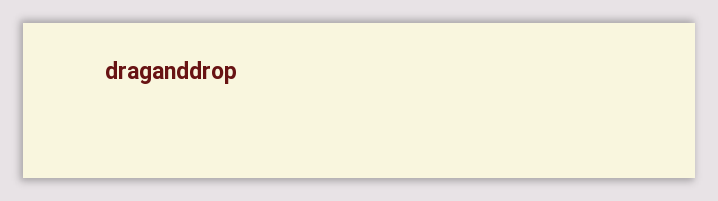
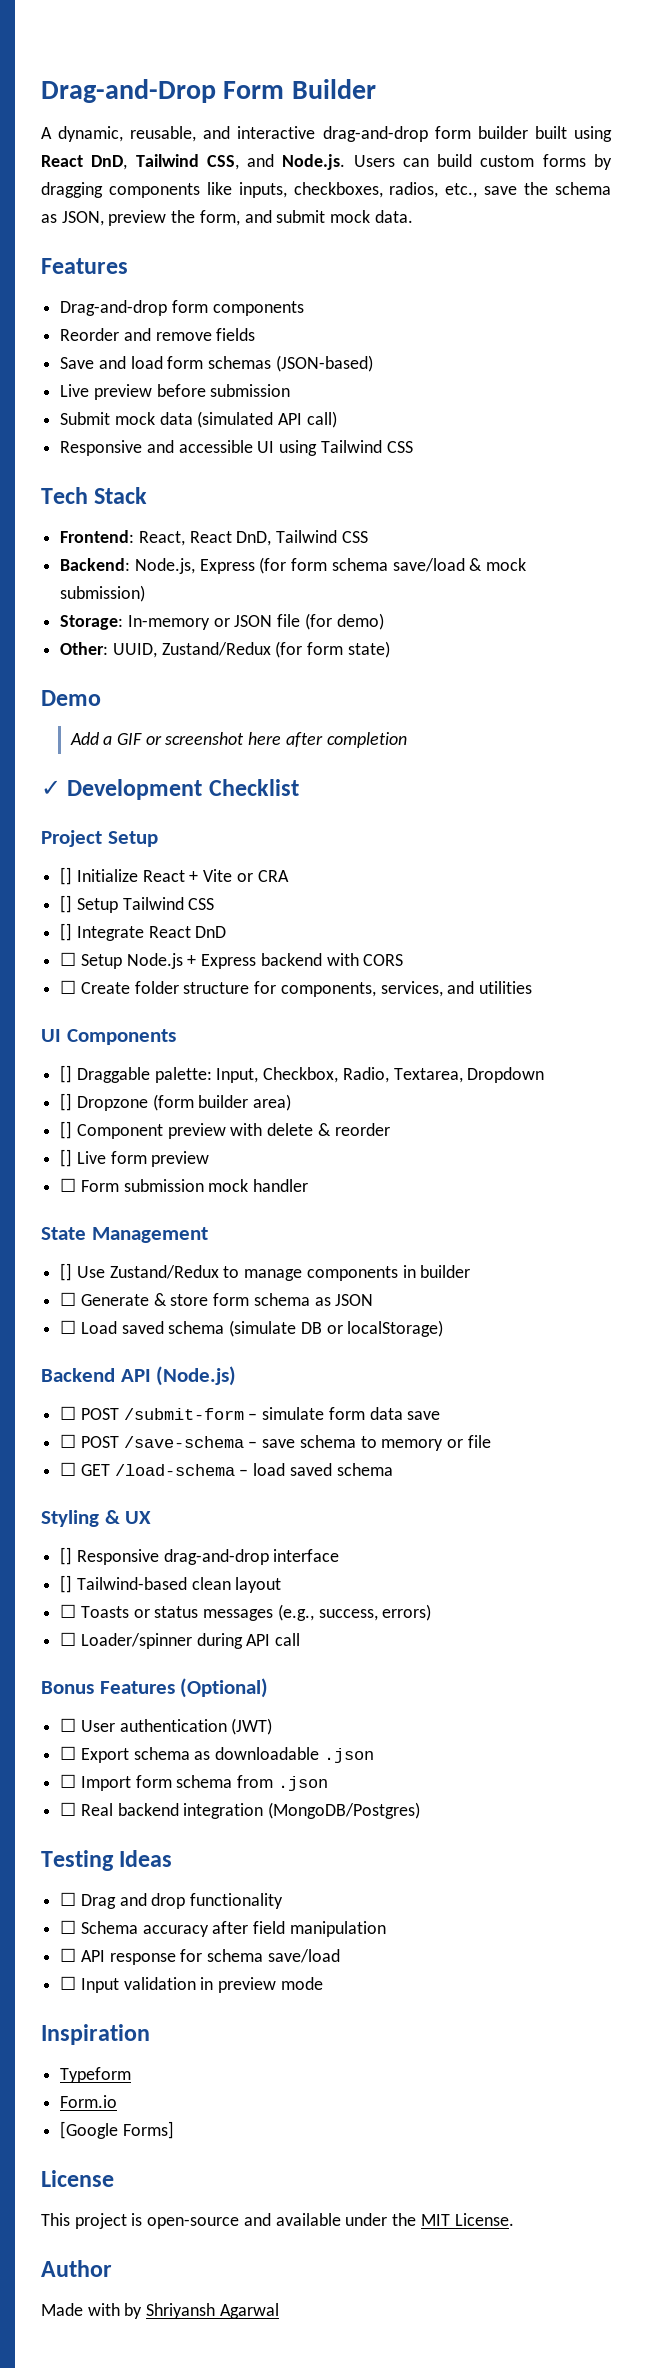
- draganddrop
+ Drag-and-Drop Form Builder
+ A dynamic, reusable, and interactive drag-and-drop form builder built using React DnD, Tailwind CSS, and Node.js. Users can build custom forms by dragging components like inputs, checkboxes, radios, etc., save the schema as JSON, preview the form, and submit mock data.
+ Features
+ Drag-and-drop form components
+ Reorder and remove fields
+ Save and load form schemas (JSON-based)
+ Live preview before submission
+ Submit mock data (simulated API call)
+ Responsive and accessible UI using Tailwind CSS
+ Tech Stack
+ Frontend: React, React DnD, Tailwind CSS
+ Backend: Node.js, Express (for form schema save/load & mock submission)
+ Storage: In-memory or JSON file (for demo)
+ Other: UUID, Zustand/Redux (for form state)
+ Demo
+ Add a GIF or screenshot here after completion
+ ✓ Development Checklist
+ Project Setup
+ [] Initialize React + Vite or CRA
+ [] Setup Tailwind CSS
+ [] Integrate React DnD
+ ☐ Setup Node.js + Express backend with CORS
+ ☐ Create folder structure for components, services, and utilities
+ UI Components
+ [] Draggable palette: Input, Checkbox, Radio, Textarea, Dropdown
+ [] Dropzone (form builder area)
+ [] Component preview with delete & reorder
+ [] Live form preview
+ ☐ Form submission mock handler
+ State Management
+ [] Use Zustand/Redux to manage components in builder
+ ☐ Generate & store form schema as JSON
+ ☐ Load saved schema (simulate DB or localStorage)
+ Backend API (Node.js)
+ ☐ POST /submit-form – simulate form data save
+ ☐ POST /save-schema – save schema to memory or file
+ ☐ GET /load-schema – load saved schema
+ Styling & UX
+ [] Responsive drag-and-drop interface
+ [] Tailwind-based clean layout
+ ☐ Toasts or status messages (e.g., success, errors)
+ ☐ Loader/spinner during API call
+ Bonus Features (Optional)
+ ☐ User authentication (JWT)
+ ☐ Export schema as downloadable .json
+ ☐ Import form schema from .json
+ ☐ Real backend integration (MongoDB/Postgres)
+ Testing Ideas
+ ☐ Drag and drop functionality
+ ☐ Schema accuracy after field manipulation
+ ☐ API response for schema save/load
+ ☐ Input validation in preview mode
+ Inspiration
+ Typeform
+ Form.io
+ [Google Forms]
+ License
+ This project is open-source and available under the MIT License.
+ Author
+ Made with by Shriyansh Agarwal

